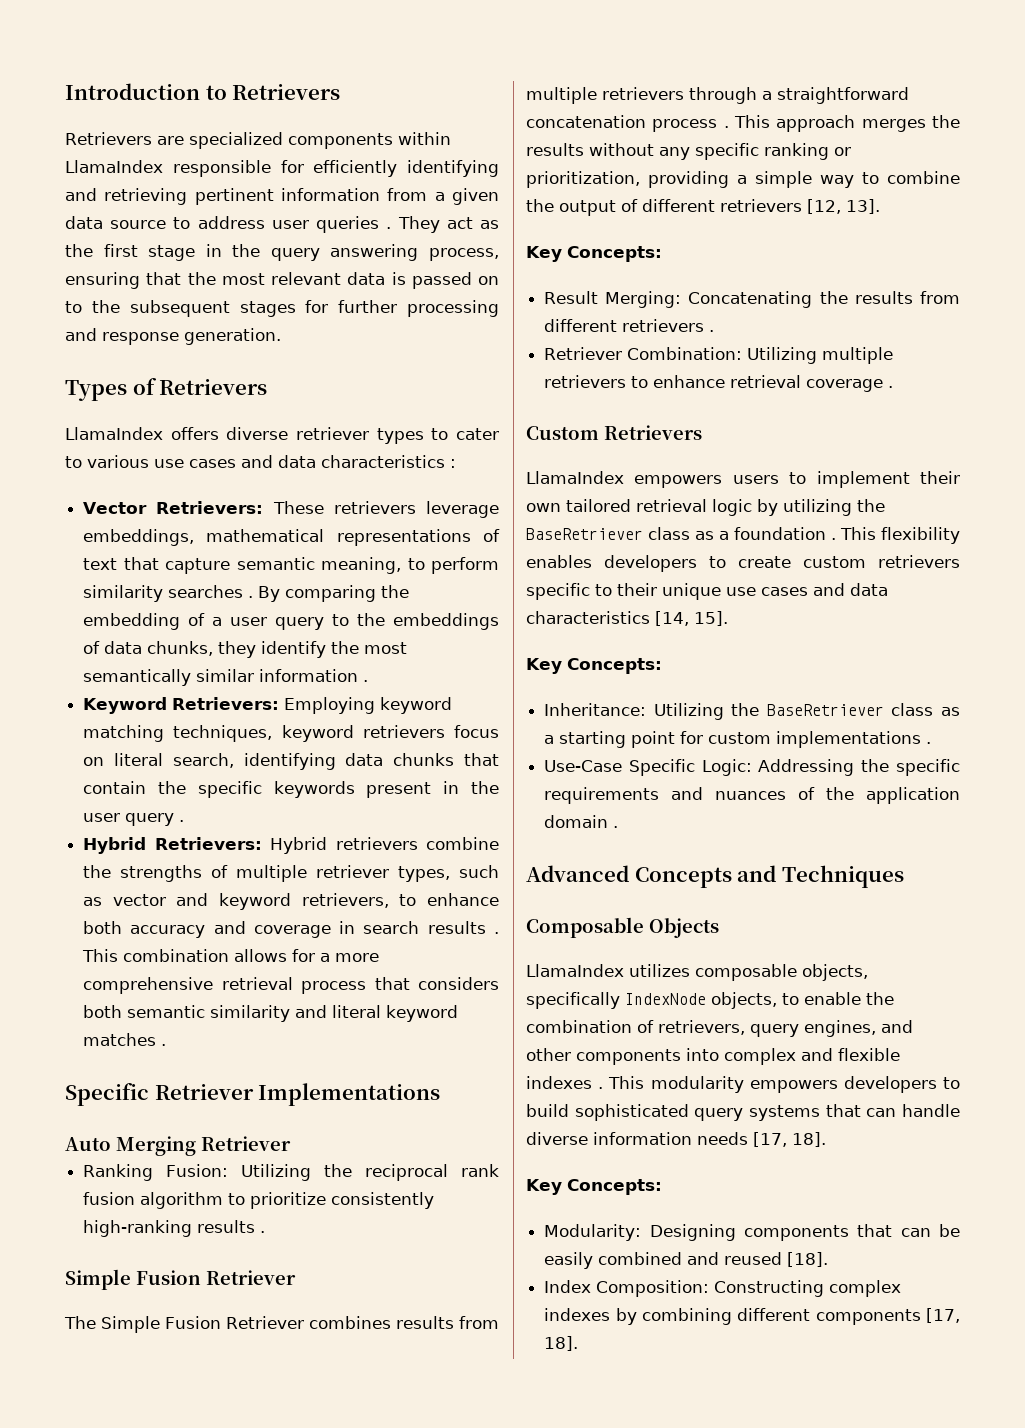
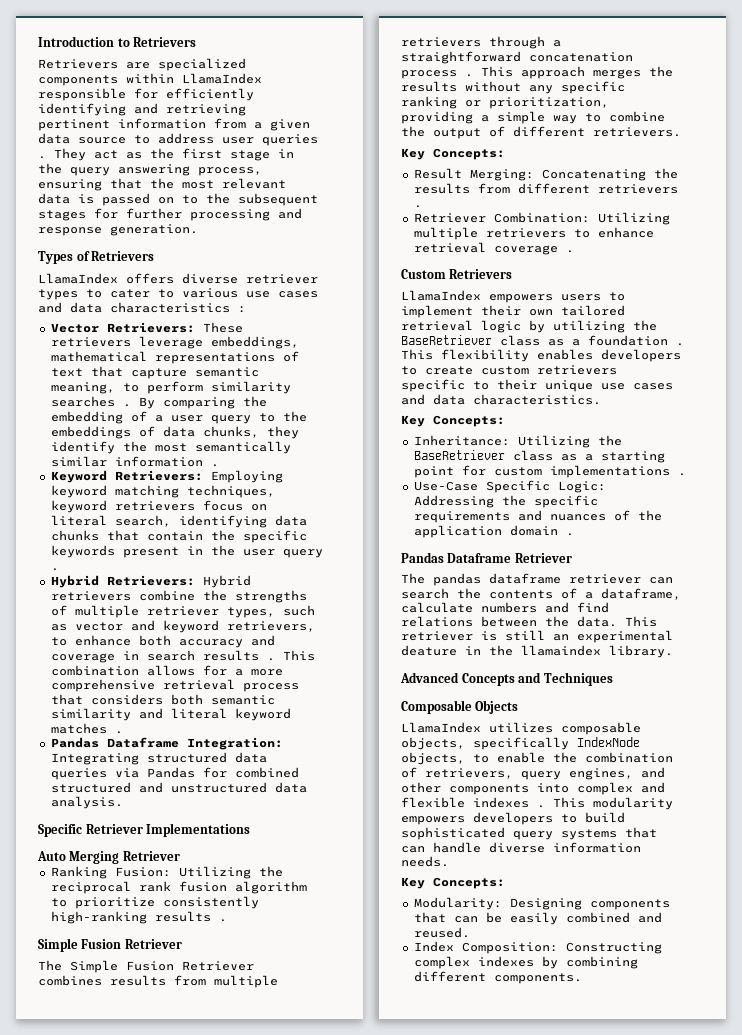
+ Pandas Dataframe Integration: Integrating structured data queries via Pandas for combined structured and unstructured data analysis.
- This approach merges the results without any specific ranking or prioritization, providing a simple way to combine the output of different retrievers [12, 13].
+ This approach merges the results without any specific ranking or prioritization, providing a simple way to combine the output of different retrievers.
- This flexibility enables developers to create custom retrievers specific to their unique use cases and data characteristics [14, 15].
+ This flexibility enables developers to create custom retrievers specific to their unique use cases and data characteristics.
+ Pandas Dataframe Retriever
+ The pandas dataframe retriever can search the contents of a dataframe, calculate numbers and find relations between the data. This retriever is still an experimental deature in the llamaindex library.
- This modularity empowers developers to build sophisticated query systems that can handle diverse information needs [17, 18].
+ This modularity empowers developers to build sophisticated query systems that can handle diverse information needs.
- Modularity: Designing components that can be easily combined and reused [18].
+ Modularity: Designing components that can be easily combined and reused.
- Index Composition: Constructing complex indexes by combining different components [17, 18].
+ Index Composition: Constructing complex indexes by combining different components.

